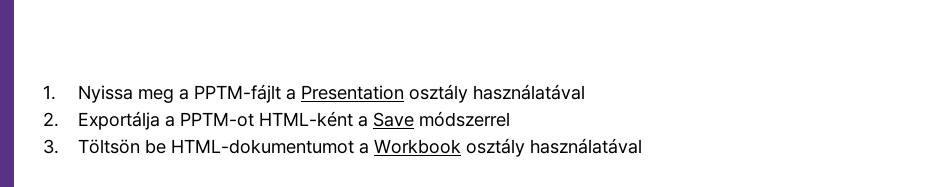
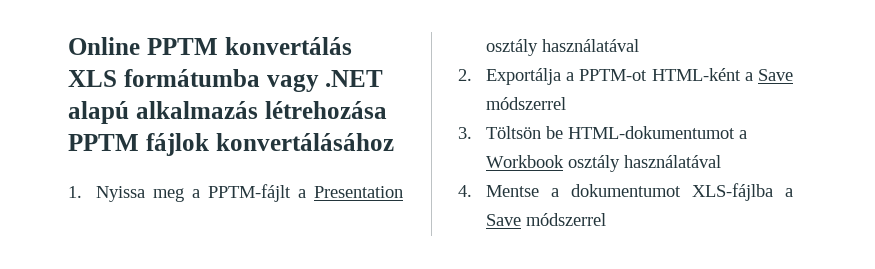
+ Online PPTM konvertálás XLS formátumba vagy .NET alapú alkalmazás létrehozása PPTM fájlok konvertálásához
+ 4. Mentse a dokumentumot XLS-fájlba a Save módszerrel

